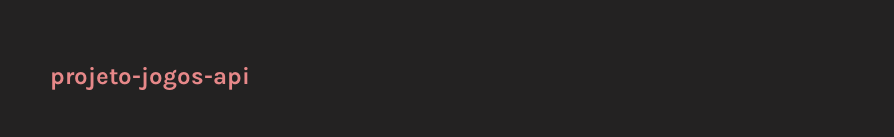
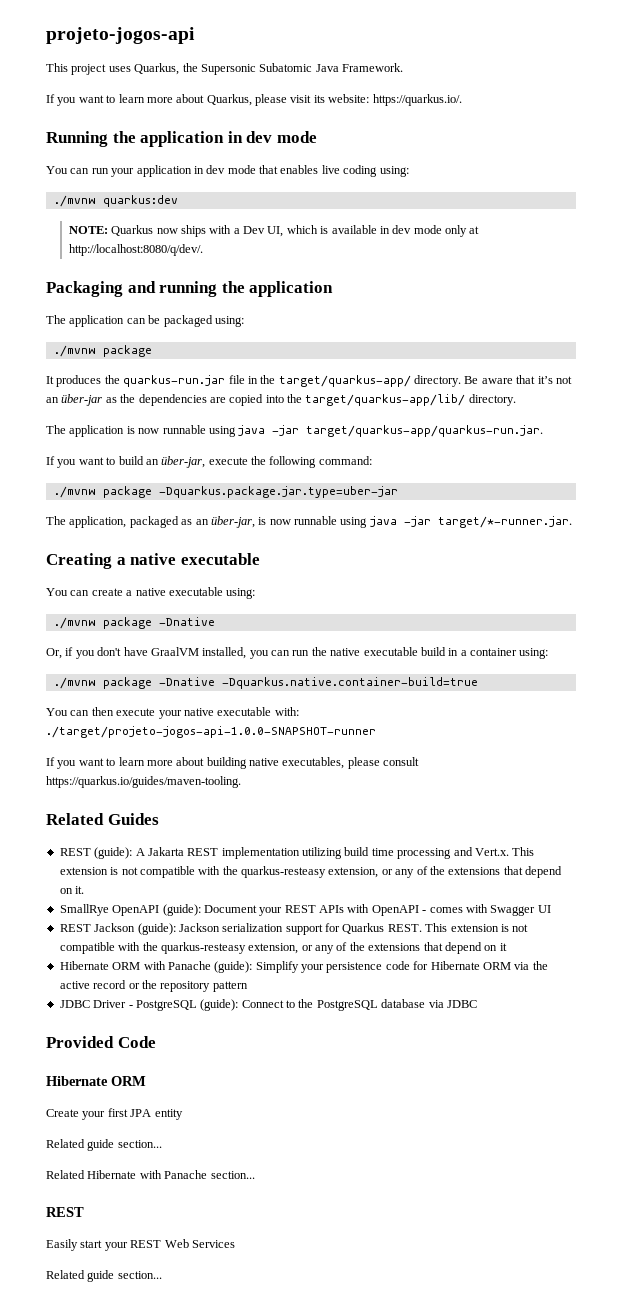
+ This project uses Quarkus, the Supersonic Subatomic Java Framework.
+ If you want to learn more about Quarkus, please visit its website: https://quarkus.io/.
+ Running the application in dev mode
+ You can run your application in dev mode that enables live coding using:
+ ./mvnw quarkus:dev
+ NOTE: Quarkus now ships with a Dev UI, which is available in dev mode only at http://localhost:8080/q/dev/.
+ Packaging and running the application
+ The application can be packaged using:
+ ./mvnw package
+ It produces the quarkus-run.jar file in the target/quarkus-app/ directory. Be aware that it’s not an über-jar as the dependencies are copied into the target/quarkus-app/lib/ directory.
+ The application is now runnable using java -jar target/quarkus-app/quarkus-run.jar.
+ If you want to build an über-jar, execute the following command:
+ ./mvnw package -Dquarkus.package.jar.type=uber-jar
+ The application, packaged as an über-jar, is now runnable using java -jar target/*-runner.jar.
+ Creating a native executable
+ You can create a native executable using:
+ ./mvnw package -Dnative
+ Or, if you don't have GraalVM installed, you can run the native executable build in a container using:
+ ./mvnw package -Dnative -Dquarkus.native.container-build=true
+ You can then execute your native executable with: ./target/projeto-jogos-api-1.0.0-SNAPSHOT-runner
+ If you want to learn more about building native executables, please consult https://quarkus.io/guides/maven-tooling.
+ Related Guides
+ REST (guide): A Jakarta REST implementation utilizing build time processing and Vert.x. This extension is not compatible with the quarkus-resteasy extension, or any of the extensions that depend on it.
+ SmallRye OpenAPI (guide): Document your REST APIs with OpenAPI - comes with Swagger UI
+ REST Jackson (guide): Jackson serialization support for Quarkus REST. This extension is not compatible with the quarkus-resteasy extension, or any of the extensions that depend on it
+ Hibernate ORM with Panache (guide): Simplify your persistence code for Hibernate ORM via the active record or the repository pattern
+ JDBC Driver - PostgreSQL (guide): Connect to the PostgreSQL database via JDBC
+ Provided Code
+ Hibernate ORM
+ Create your first JPA entity
+ Related guide section...
+ Related Hibernate with Panache section...
+ REST
+ Easily start your REST Web Services
+ Related guide section...

